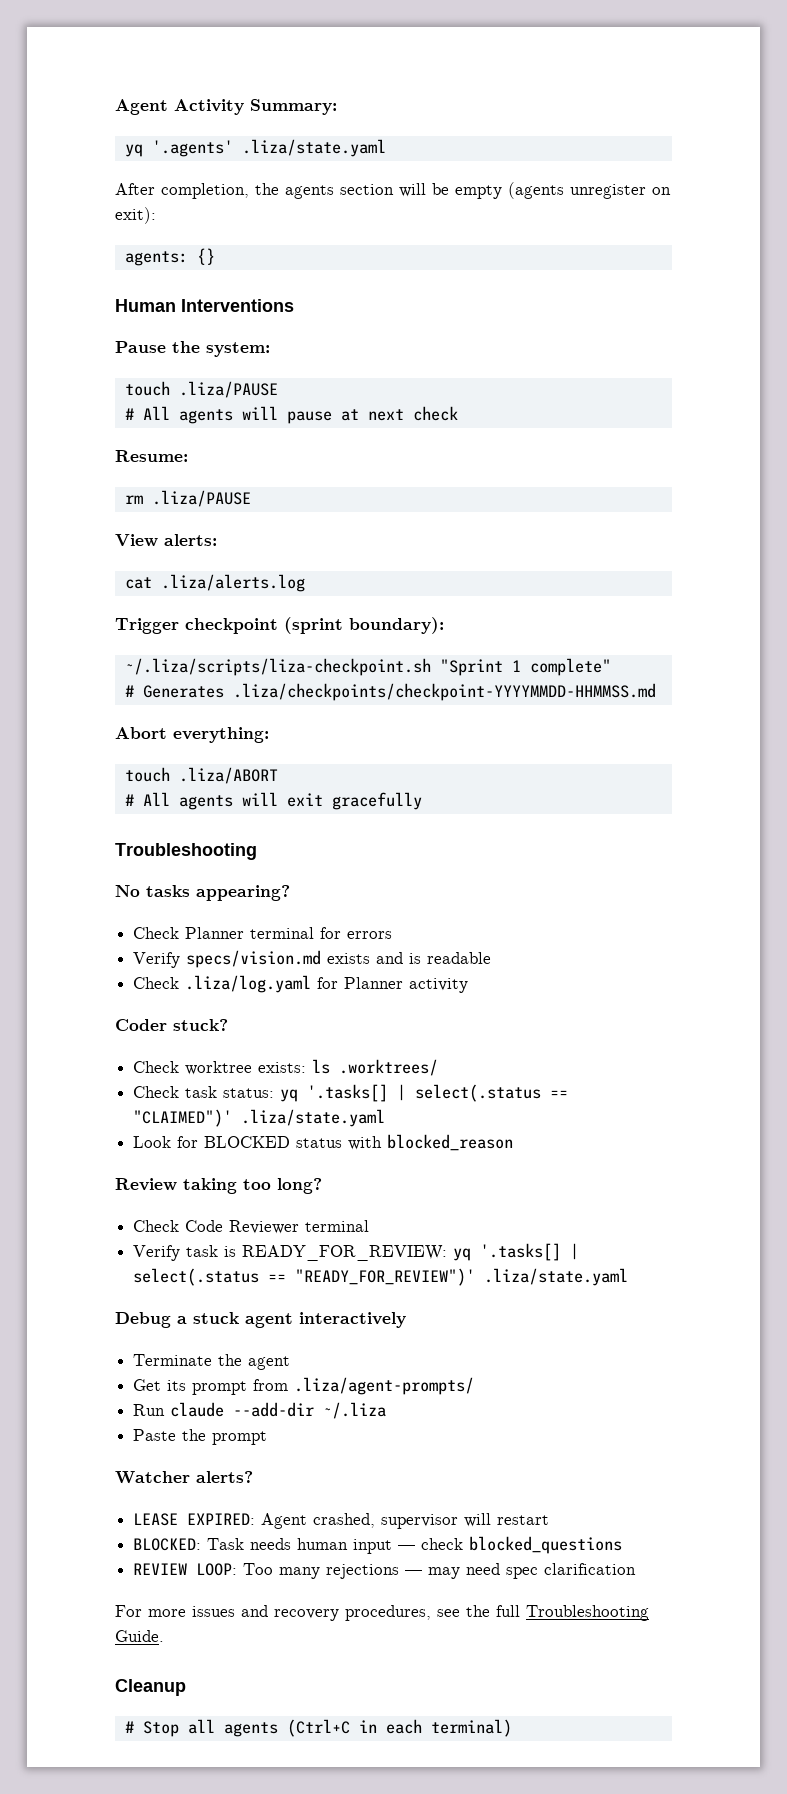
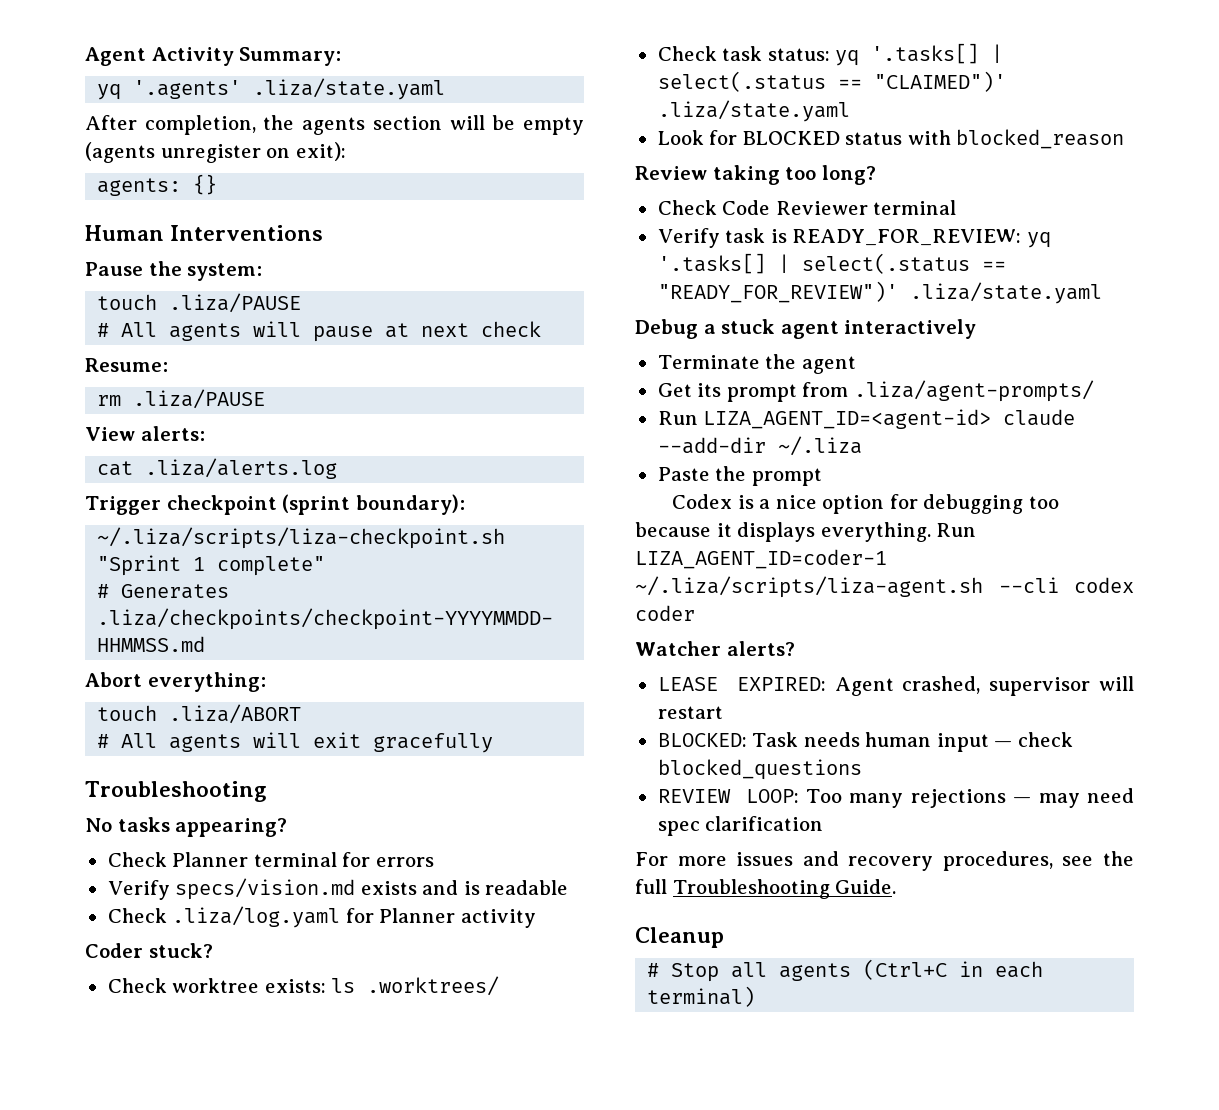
- Run claude --add-dir ~/.liza
+ Run LIZA_AGENT_ID=<agent-id> claude --add-dir ~/.liza
+ Codex is a nice option for debugging too because it displays everything. Run LIZA_AGENT_ID=coder-1 ~/.liza/scripts/liza-agent.sh --cli codex coder

